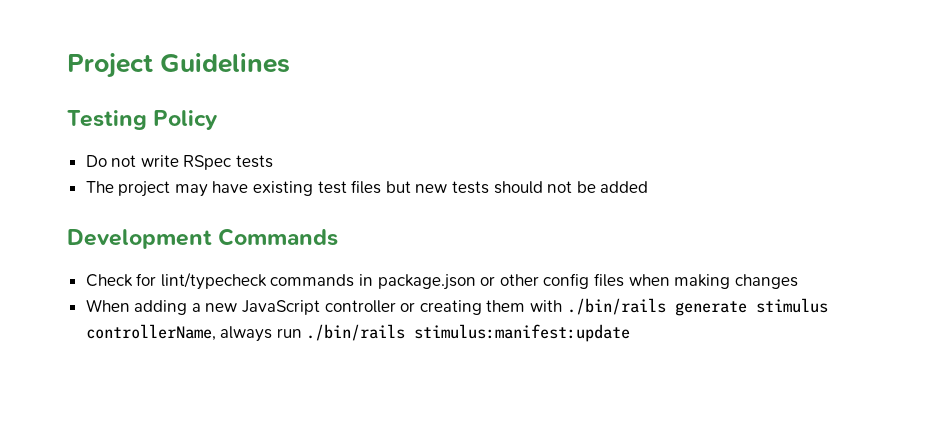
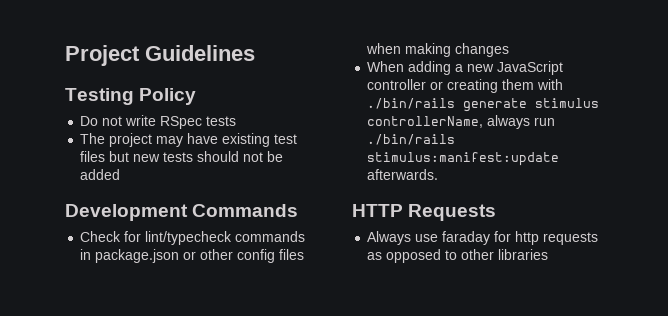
- When adding a new JavaScript controller or creating them with ./bin/rails generate stimulus controllerName, always run ./bin/rails stimulus:manifest:update
+ When adding a new JavaScript controller or creating them with ./bin/rails generate stimulus controllerName, always run ./bin/rails stimulus:manifest:update afterwards.
+ HTTP Requests
+ Always use faraday for http requests as opposed to other libraries

